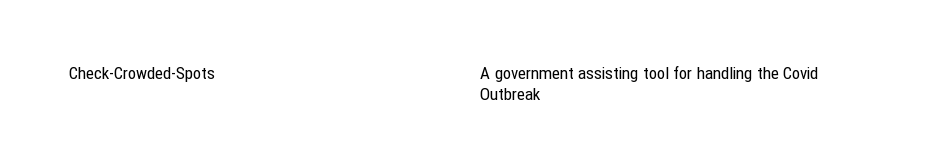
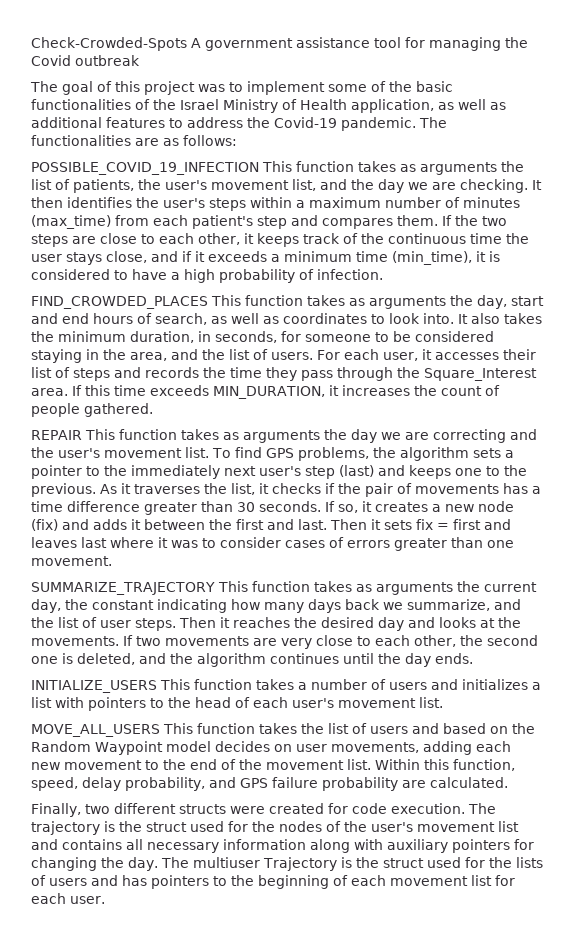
- Check-Crowded-Spots
- A government assisting tool for handling the Covid Outbreak
+ Check-Crowded-Spots A government assistance tool for managing the Covid outbreak
+ The goal of this project was to implement some of the basic functionalities of the Israel Ministry of Health application, as well as additional features to address the Covid-19 pandemic. The functionalities are as follows:
+ POSSIBLE_COVID_19_INFECTION This function takes as arguments the list of patients, the user's movement list, and the day we are checking. It then identifies the user's steps within a maximum number of minutes (max_time) from each patient's step and compares them. If the two steps are close to each other, it keeps track of the continuous time the user stays close, and if it exceeds a minimum time (min_time), it is considered to have a high probability of infection.
+ FIND_CROWDED_PLACES This function takes as arguments the day, start and end hours of search, as well as coordinates to look into. It also takes the minimum duration, in seconds, for someone to be considered staying in the area, and the list of users. For each user, it accesses their list of steps and records the time they pass through the Square_Interest area. If this time exceeds MIN_DURATION, it increases the count of people gathered.
+ REPAIR This function takes as arguments the day we are correcting and the user's movement list. To find GPS problems, the algorithm sets a pointer to the immediately next user's step (last) and keeps one to the previous. As it traverses the list, it checks if the pair of movements has a time difference greater than 30 seconds. If so, it creates a new node (fix) and adds it between the first and last. Then it sets fix = first and leaves last where it was to consider cases of errors greater than one movement.
+ SUMMARIZE_TRAJECTORY This function takes as arguments the current day, the constant indicating how many days back we summarize, and the list of user steps. Then it reaches the desired day and looks at the movements. If two movements are very close to each other, the second one is deleted, and the algorithm continues until the day ends.
+ INITIALIZE_USERS This function takes a number of users and initializes a list with pointers to the head of each user's movement list.
+ MOVE_ALL_USERS This function takes the list of users and based on the Random Waypoint model decides on user movements, adding each new movement to the end of the movement list. Within this function, speed, delay probability, and GPS failure probability are calculated.
+ Finally, two different structs were created for code execution. The trajectory is the struct used for the nodes of the user's movement list and contains all necessary information along with auxiliary pointers for changing the day. The multiuser Trajectory is the struct used for the lists of users and has pointers to the beginning of each movement list for each user.

